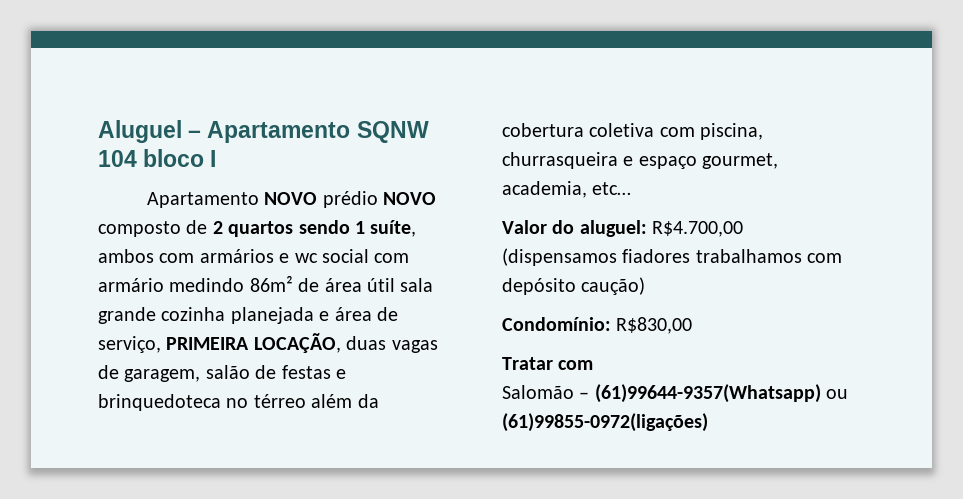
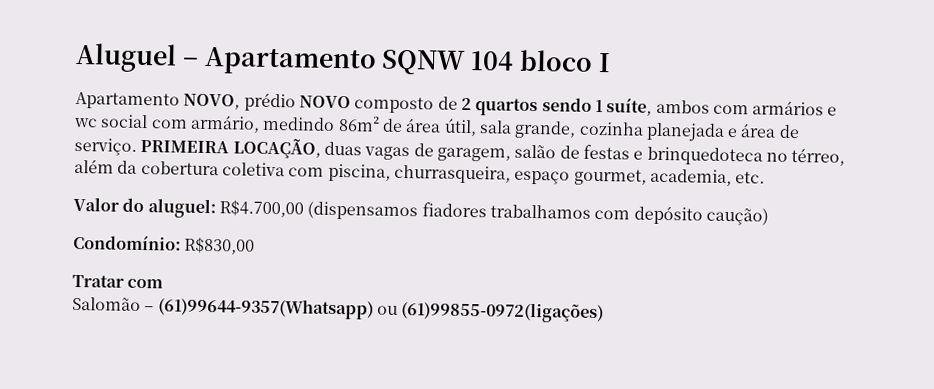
- Apartamento NOVO prédio NOVO composto de 2 quartos sendo 1 suíte, ambos com armários e wc social com armário medindo 86m² de área útil sala grande cozinha planejada e área de serviço, PRIMEIRA LOCAÇÃO, duas vagas de garagem, salão de festas e brinquedoteca no térreo além da cobertura coletiva com piscina, churrasqueira e espaço gourmet, academia, etc…
+ Apartamento NOVO, prédio NOVO composto de 2 quartos sendo 1 suíte, ambos com armários e wc social com armário, medindo 86m² de área útil, sala grande, cozinha planejada e área de serviço. PRIMEIRA LOCAÇÃO, duas vagas de garagem, salão de festas e brinquedoteca no térreo, além da cobertura coletiva com piscina, churrasqueira, espaço gourmet, academia, etc.

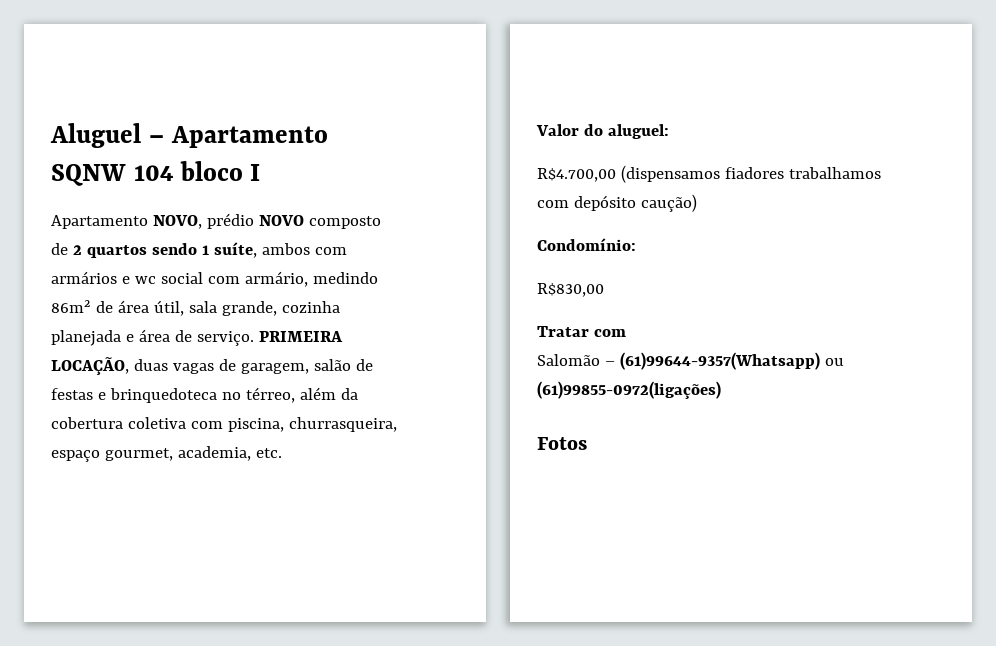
- Valor do aluguel: R$4.700,00 (dispensamos fiadores trabalhamos com depósito caução)
+ Valor do aluguel:
+ R$4.700,00 (dispensamos fiadores trabalhamos com depósito caução)
- Condomínio: R$830,00
+ Condomínio:
+ R$830,00
+ Fotos

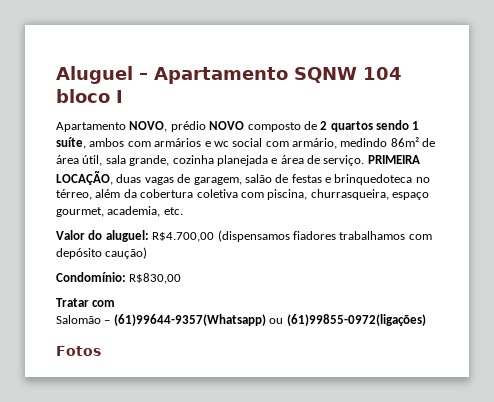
- Valor do aluguel:
- R$4.700,00 (dispensamos fiadores trabalhamos com depósito caução)
+ Valor do aluguel: R$4.700,00 (dispensamos fiadores trabalhamos com depósito caução)
- Condomínio:
- R$830,00
+ Condomínio: R$830,00

